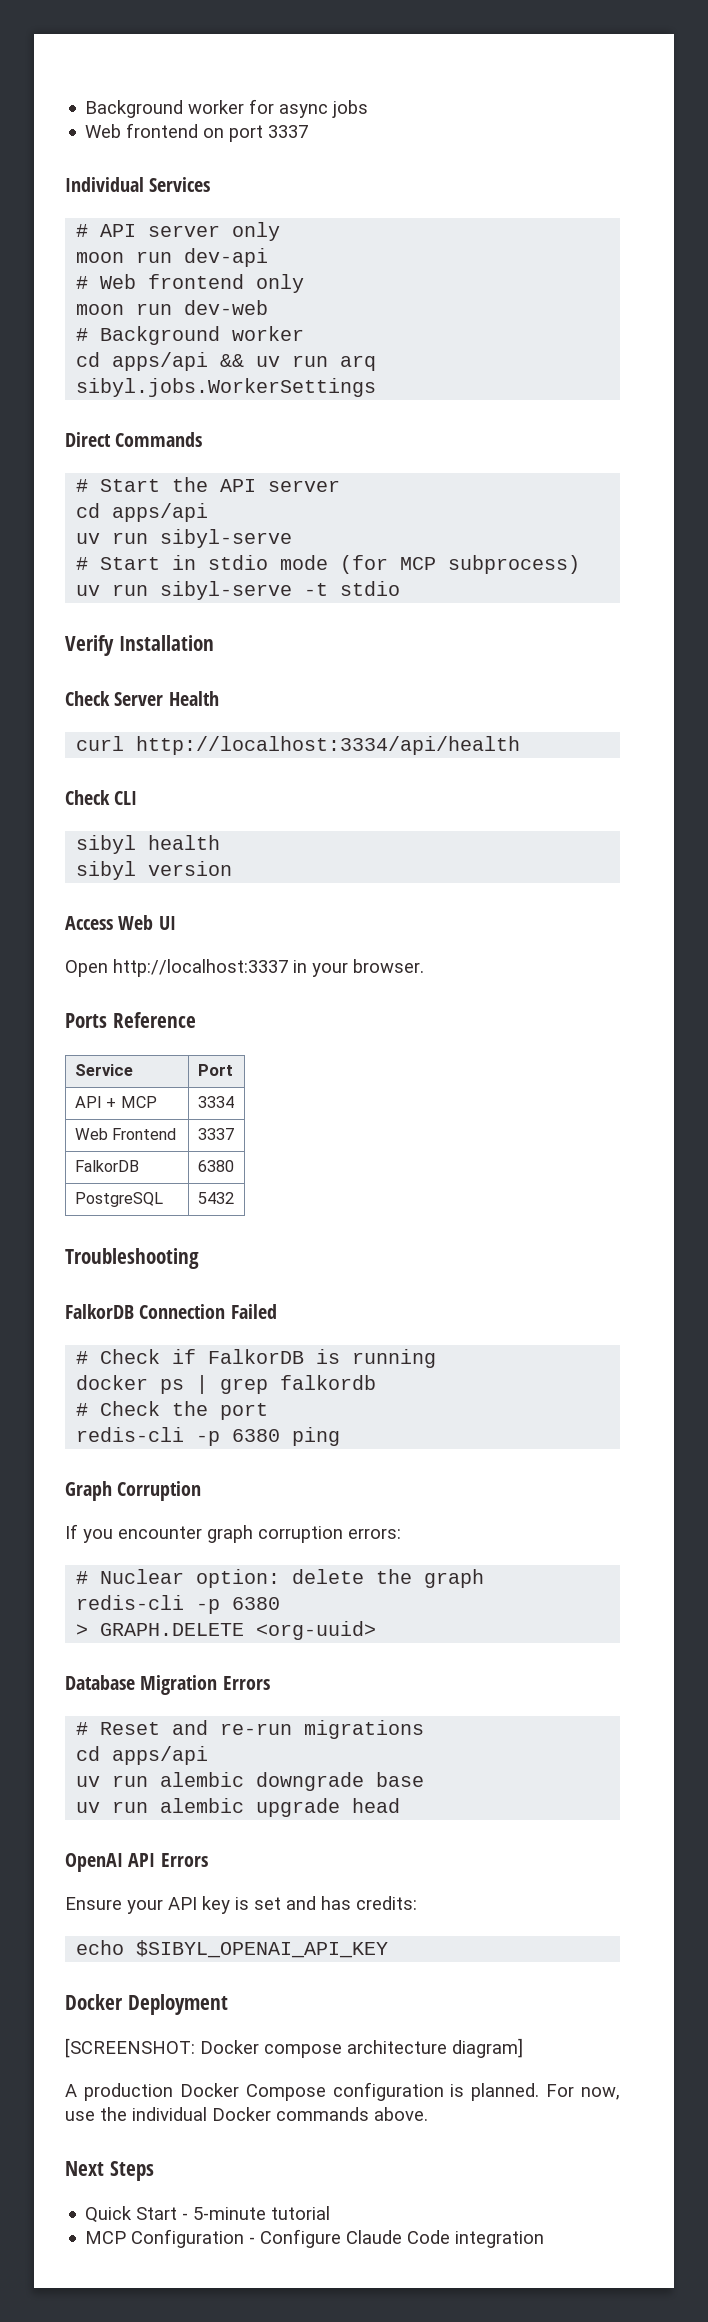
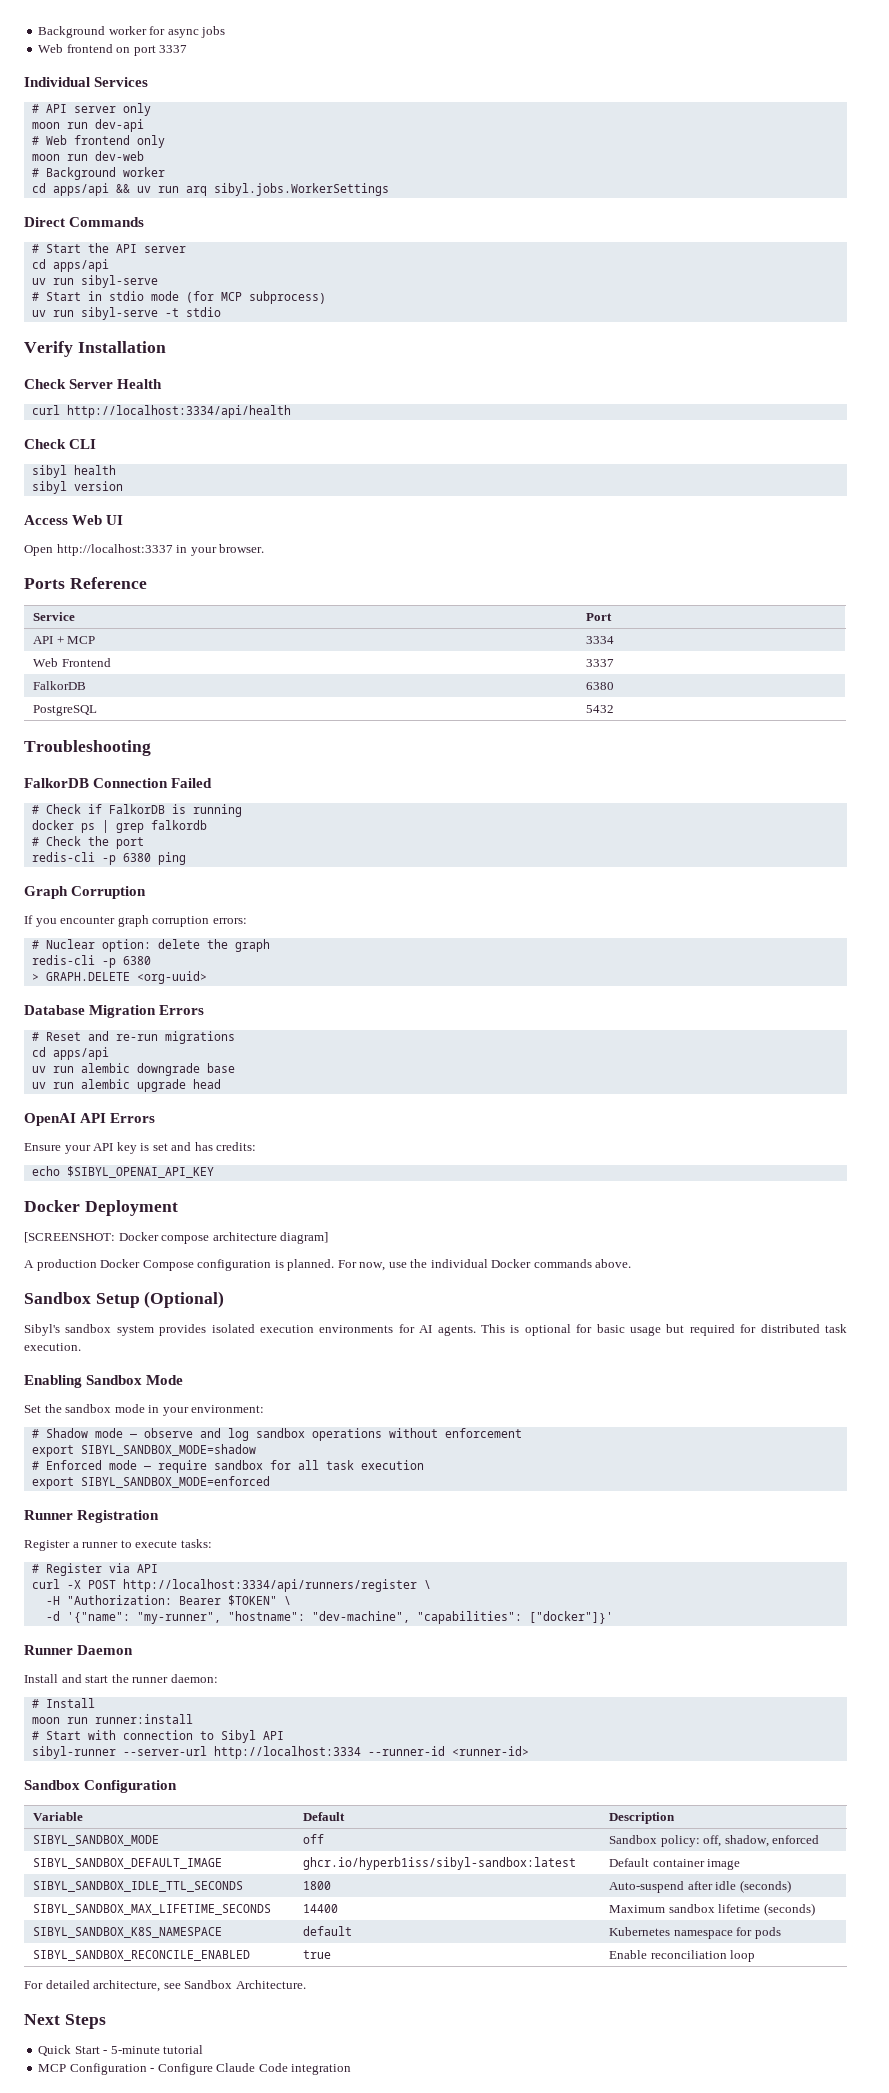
+ Sandbox Setup (Optional)
+ Sibyl's sandbox system provides isolated execution environments for AI agents. This is optional for basic usage but required for distributed task execution.
+ Enabling Sandbox Mode
+ Set the sandbox mode in your environment:
+ # Shadow mode — observe and log sandbox operations without enforcement
+ export SIBYL_SANDBOX_MODE=shadow
+ # Enforced mode — require sandbox for all task execution
+ export SIBYL_SANDBOX_MODE=enforced
+ Runner Registration
+ Register a runner to execute tasks:
+ # Register via API
+ curl -X POST http://localhost:3334/api/runners/register \
+ -H "Authorization: Bearer $TOKEN" \
+ -d '{"name": "my-runner", "hostname": "dev-machine", "capabilities": ["docker"]}'
+ Runner Daemon
+ Install and start the runner daemon:
+ # Install
+ moon run runner:install
+ # Start with connection to Sibyl API
+ sibyl-runner --server-url http://localhost:3334 --runner-id <runner-id>
+ Sandbox Configuration
+ Variable | Default | Description
+ SIBYL_SANDBOX_MODE | off | Sandbox policy: off, shadow, enforced
+ SIBYL_SANDBOX_DEFAULT_IMAGE | ghcr.io/hyperb1iss/sibyl-sandbox:latest | Default container image
+ SIBYL_SANDBOX_IDLE_TTL_SECONDS | 1800 | Auto-suspend after idle (seconds)
+ SIBYL_SANDBOX_MAX_LIFETIME_SECONDS | 14400 | Maximum sandbox lifetime (seconds)
+ SIBYL_SANDBOX_K8S_NAMESPACE | default | Kubernetes namespace for pods
+ SIBYL_SANDBOX_RECONCILE_ENABLED | true | Enable reconciliation loop
+ For detailed architecture, see Sandbox Architecture.

